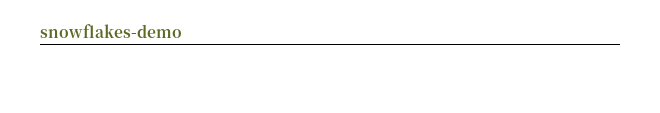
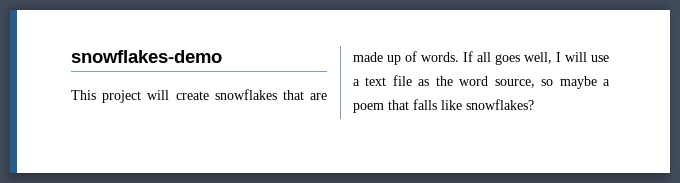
+ This project will create snowflakes that are made up of words. If all goes well, I will use a text file as the word source, so maybe a poem that falls like snowflakes?

